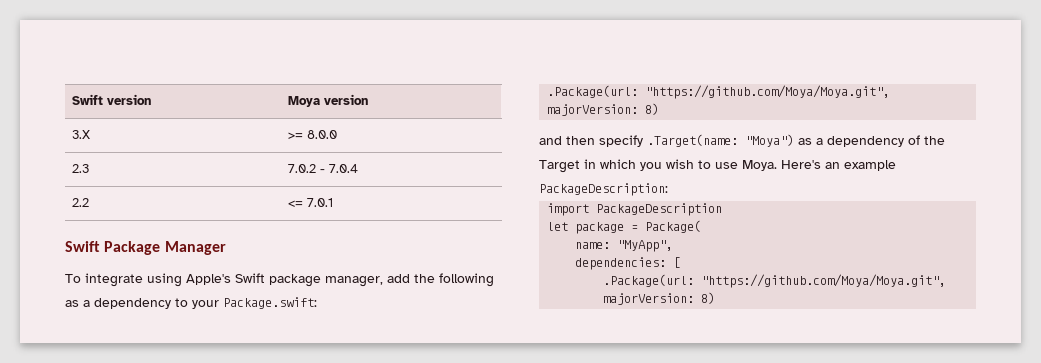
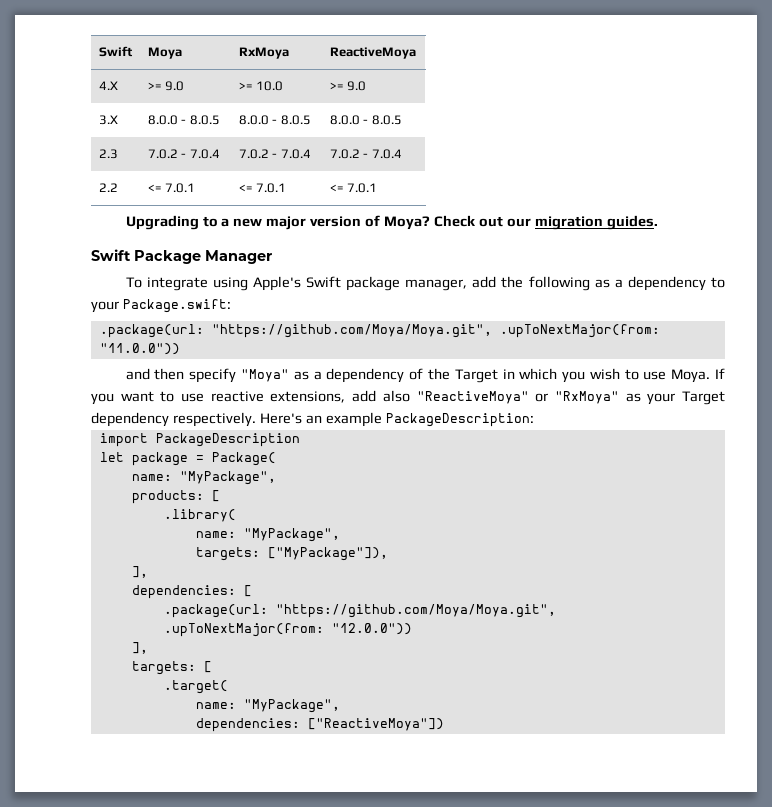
- Swift version | Moya version
+ Swift | Moya | RxMoya | ReactiveMoya
+ 4.X | >= 9.0 | >= 10.0 | >= 9.0
- 3.X | >= 8.0.0
- 2.3 | 7.0.2 - 7.0.4
- 2.2 | <= 7.0.1
+ 3.X | 8.0.0 - 8.0.5 | 8.0.0 - 8.0.5 | 8.0.0 - 8.0.5
+ 2.3 | 7.0.2 - 7.0.4 | 7.0.2 - 7.0.4 | 7.0.2 - 7.0.4
+ 2.2 | <= 7.0.1 | <= 7.0.1 | <= 7.0.1
+ Upgrading to a new major version of Moya? Check out our migration guides.
  To integrate using Apple's Swift package manager, add the following as a dependency to your Package.swift:
- .Package(url: "https://github.com/Moya/Moya.git", majorVersion: 8)
+ .package(url: "https://github.com/Moya/Moya.git", .upToNextMajor(from: "11.0.0"))
- and then specify .Target(name: "Moya") as a dependency of the Target in which you wish to use Moya.
+ and then specify "Moya" as a dependency of the Target in which you wish to use Moya.
+ If you want to use reactive extensions, add also "ReactiveMoya" or "RxMoya" as your Target dependency respectively.
  let package = Package(
- name: "MyApp",
+ name: "MyPackage",
+ products: [
+ .library(
+ name: "MyPackage",
+ targets: ["MyPackage"]),
+ ],
  dependencies: [
- .Package(url: "https://github.com/Moya/Moya.git", majorVersion: 8)
+ .package(url: "https://github.com/Moya/Moya.git", .upToNextMajor(from: "12.0.0"))
+ ],
+ targets: [
+ .target(
+ name: "MyPackage",
+ dependencies: ["ReactiveMoya"])

